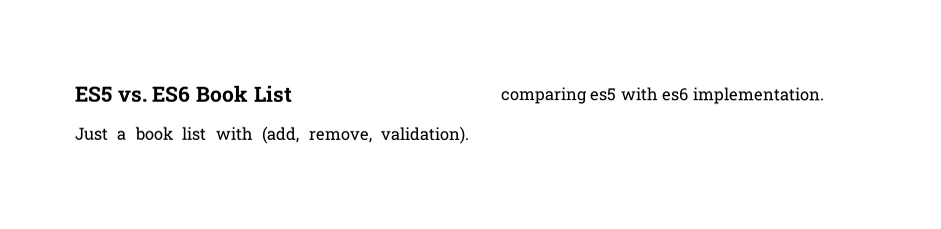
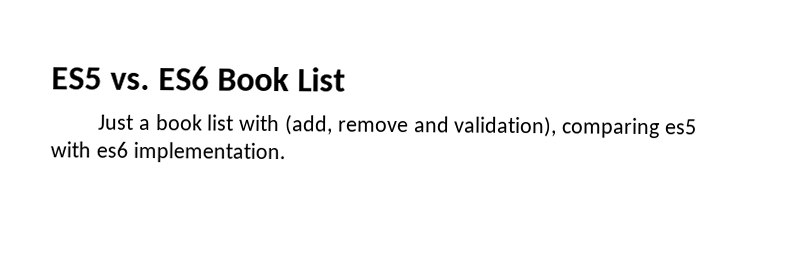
- Just a book list with (add, remove, validation). comparing es5 with es6 implementation.
+ Just a book list with (add, remove and validation), comparing es5 with es6 implementation.

